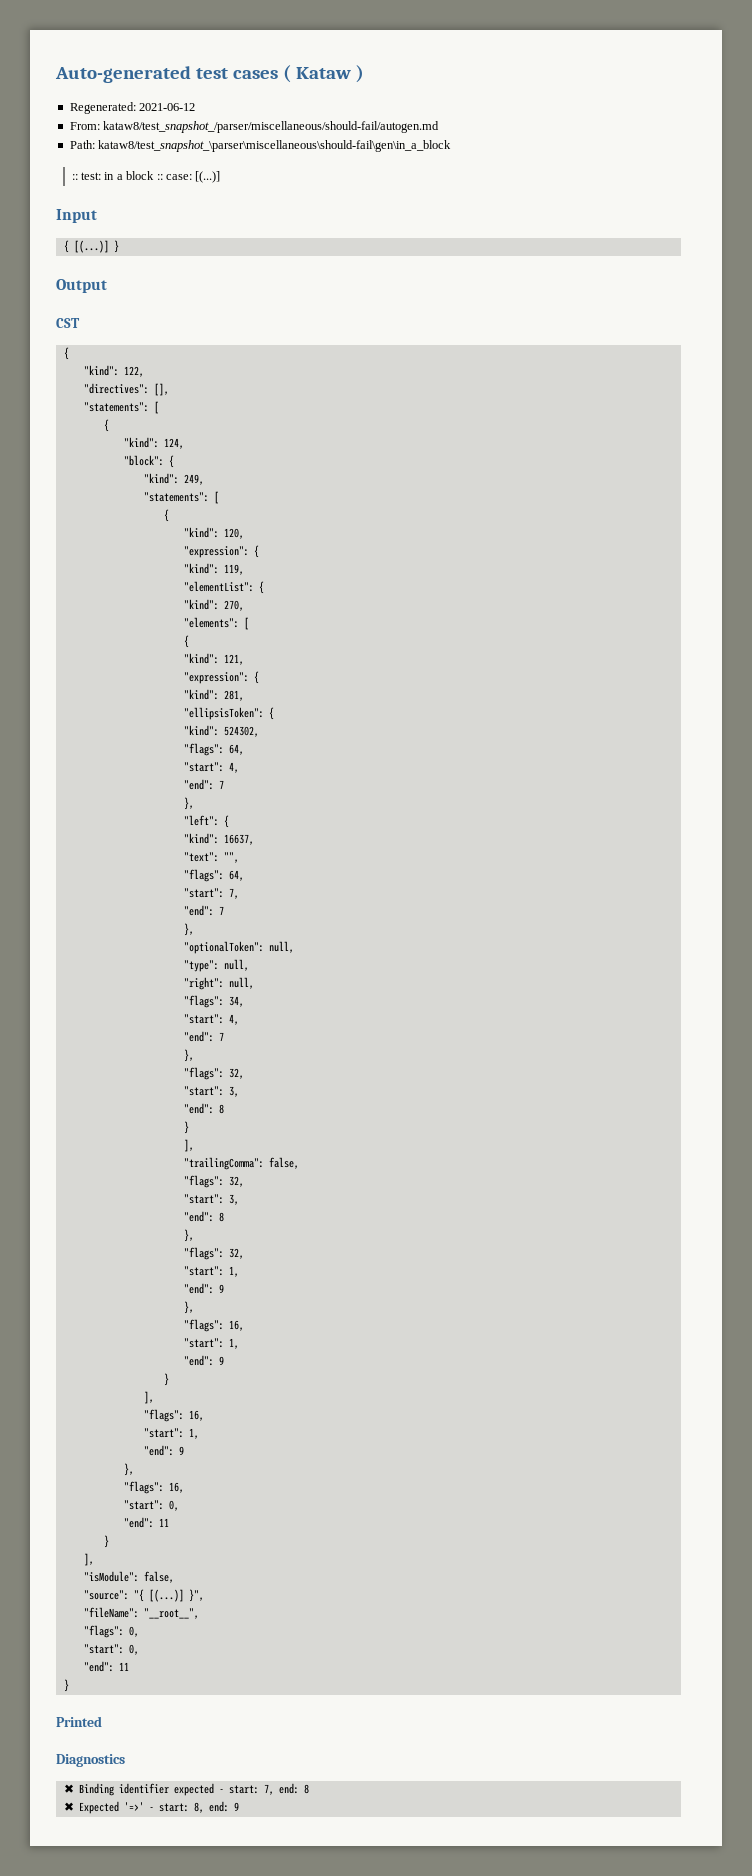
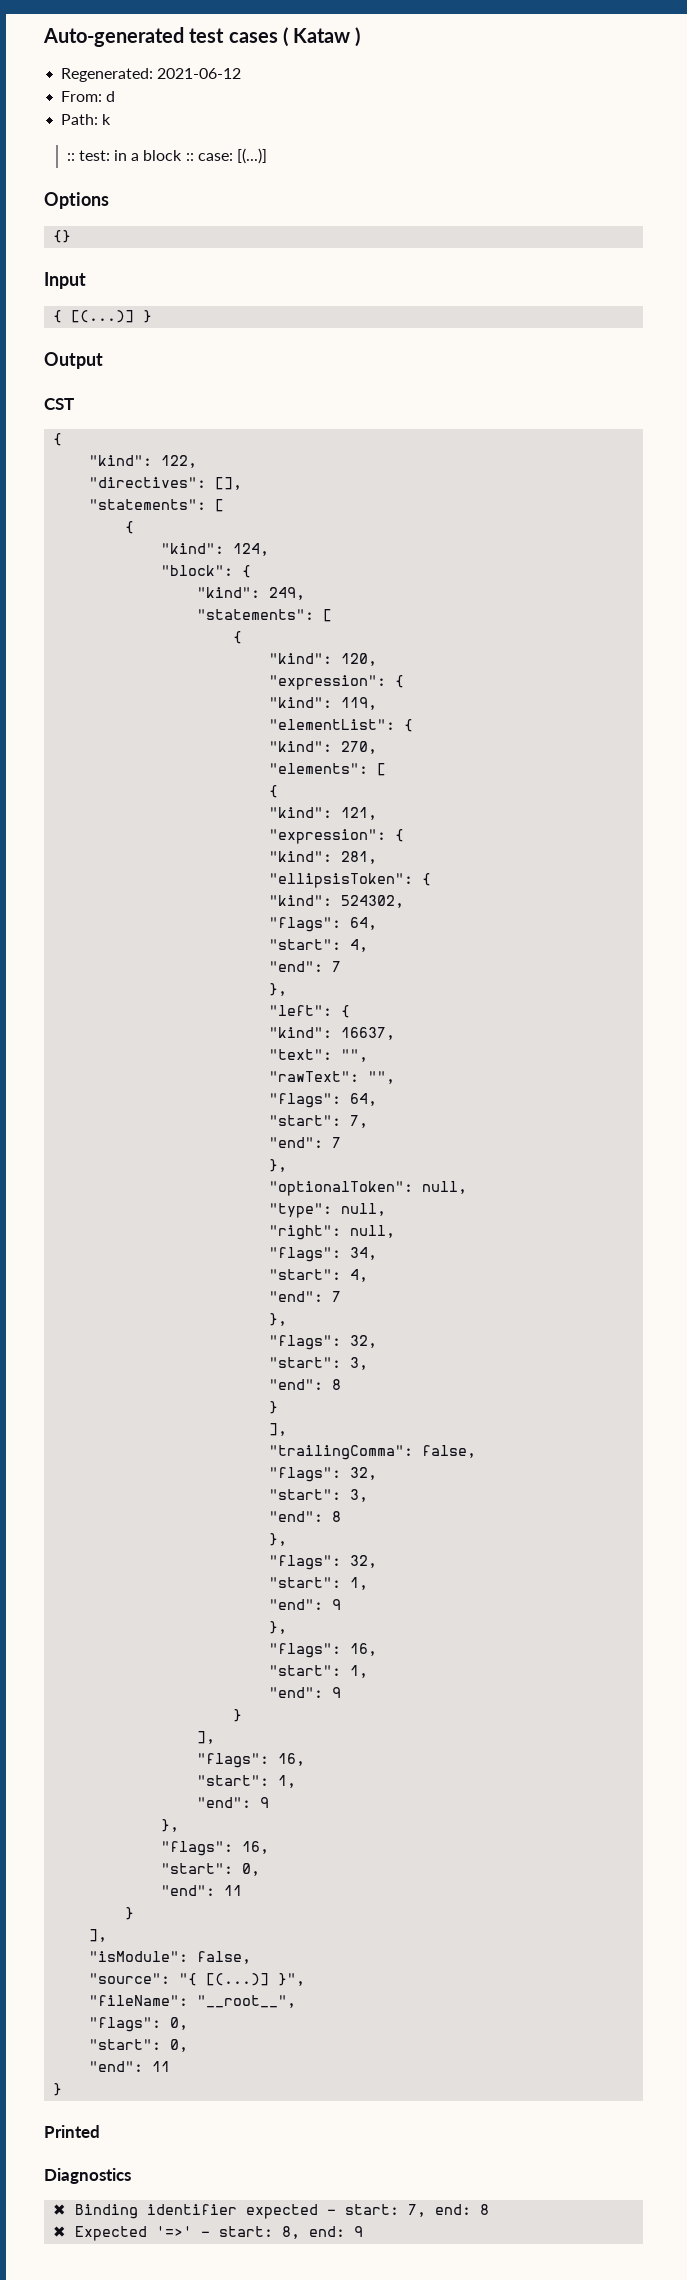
- From: kataw8/test_snapshot_/parser/miscellaneous/should-fail/autogen.md
+ From: d
- Path: kataw8/test_snapshot_\parser\miscellaneous\should-fail\gen\in_a_block
+ Path: k
+ Options
+ {}
+ "rawText": "",

